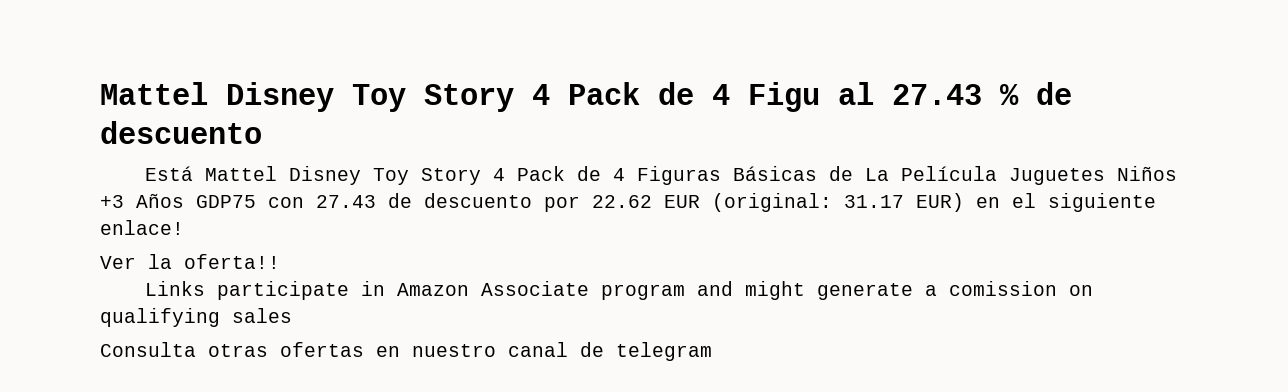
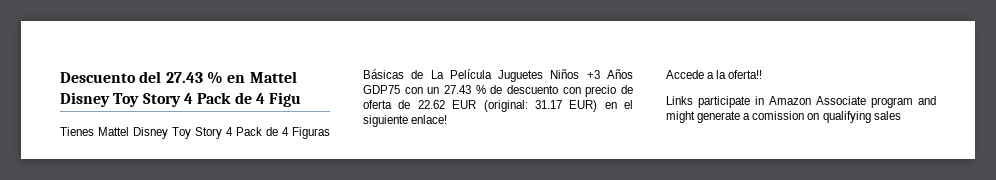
- Mattel Disney Toy Story 4 Pack de 4 Figu al 27.43 % de descuento
- Está Mattel Disney Toy Story 4 Pack de 4 Figuras Básicas de La Película Juguetes Niños +3 Años GDP75 con 27.43 de descuento por 22.62 EUR (original: 31.17 EUR) en el siguiente enlace!
+ Descuento del 27.43 % en Mattel Disney Toy Story 4 Pack de 4 Figu
+ Tienes Mattel Disney Toy Story 4 Pack de 4 Figuras Básicas de La Película Juguetes Niños +3 Años GDP75 con un 27.43 % de descuento con precio de oferta de 22.62 EUR (original: 31.17 EUR) en el siguiente enlace!
- Ver la oferta!!
+ Accede a la oferta!!
- Consulta otras ofertas en nuestro canal de telegram

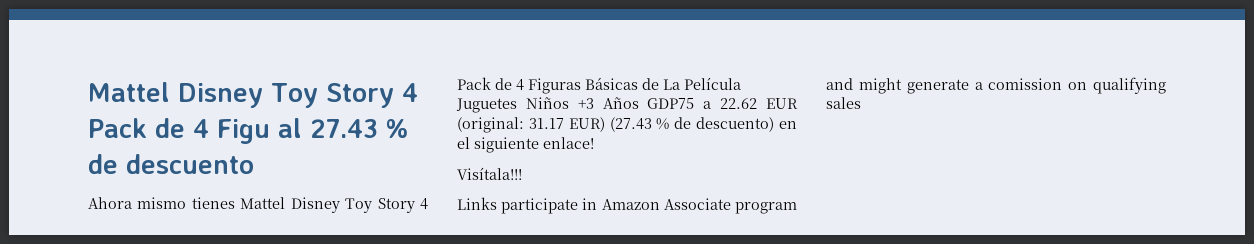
- Descuento del 27.43 % en Mattel Disney Toy Story 4 Pack de 4 Figu
- Tienes Mattel Disney Toy Story 4 Pack de 4 Figuras Básicas de La Película Juguetes Niños +3 Años GDP75 con un 27.43 % de descuento con precio de oferta de 22.62 EUR (original: 31.17 EUR) en el siguiente enlace!
+ Mattel Disney Toy Story 4 Pack de 4 Figu al 27.43 % de descuento
+ Ahora mismo tienes Mattel Disney Toy Story 4 Pack de 4 Figuras Básicas de La Película Juguetes Niños +3 Años GDP75 a 22.62 EUR (original: 31.17 EUR) (27.43 % de descuento) en el siguiente enlace!
- Accede a la oferta!!
+ Visítala!!!

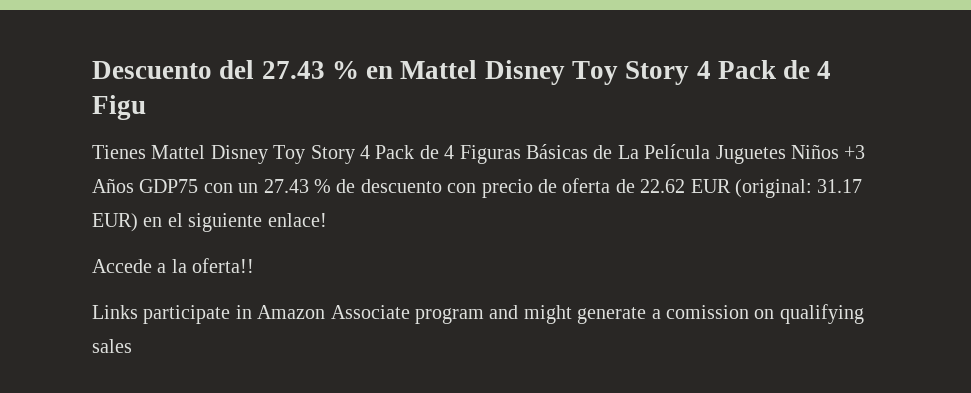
- Mattel Disney Toy Story 4 Pack de 4 Figu al 27.43 % de descuento
- Ahora mismo tienes Mattel Disney Toy Story 4 Pack de 4 Figuras Básicas de La Película Juguetes Niños +3 Años GDP75 a 22.62 EUR (original: 31.17 EUR) (27.43 % de descuento) en el siguiente enlace!
+ Descuento del 27.43 % en Mattel Disney Toy Story 4 Pack de 4 Figu
+ Tienes Mattel Disney Toy Story 4 Pack de 4 Figuras Básicas de La Película Juguetes Niños +3 Años GDP75 con un 27.43 % de descuento con precio de oferta de 22.62 EUR (original: 31.17 EUR) en el siguiente enlace!
- Visítala!!!
+ Accede a la oferta!!

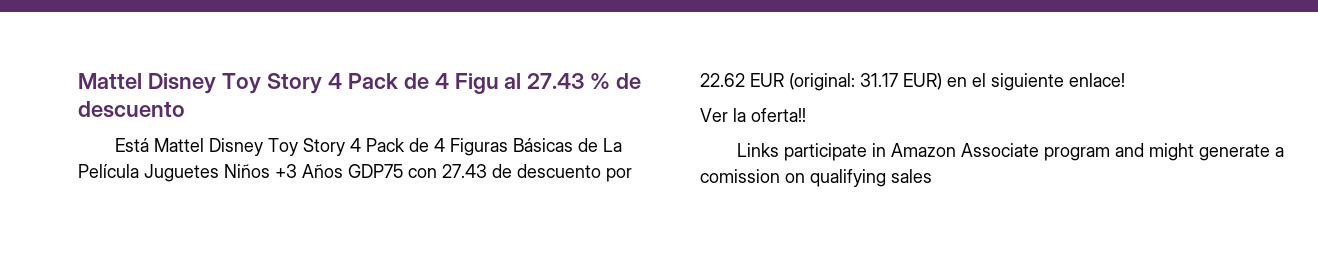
- Descuento del 27.43 % en Mattel Disney Toy Story 4 Pack de 4 Figu
- Tienes Mattel Disney Toy Story 4 Pack de 4 Figuras Básicas de La Película Juguetes Niños +3 Años GDP75 con un 27.43 % de descuento con precio de oferta de 22.62 EUR (original: 31.17 EUR) en el siguiente enlace!
+ Mattel Disney Toy Story 4 Pack de 4 Figu al 27.43 % de descuento
+ Está Mattel Disney Toy Story 4 Pack de 4 Figuras Básicas de La Película Juguetes Niños +3 Años GDP75 con 27.43 de descuento por 22.62 EUR (original: 31.17 EUR) en el siguiente enlace!
- Accede a la oferta!!
+ Ver la oferta!!

